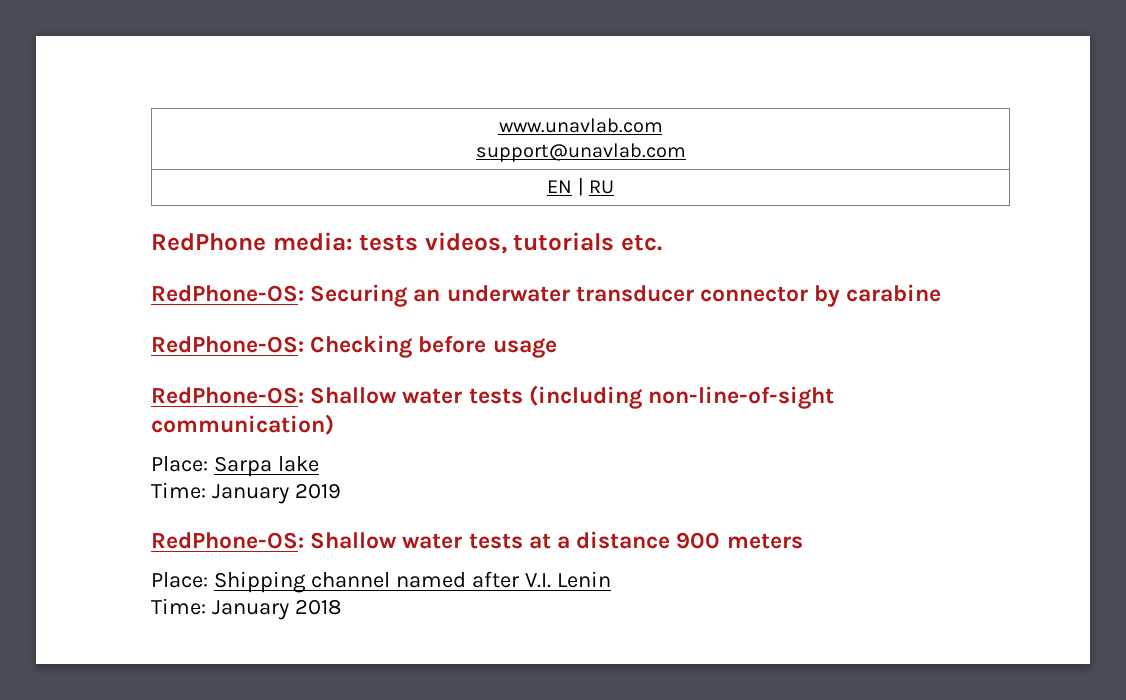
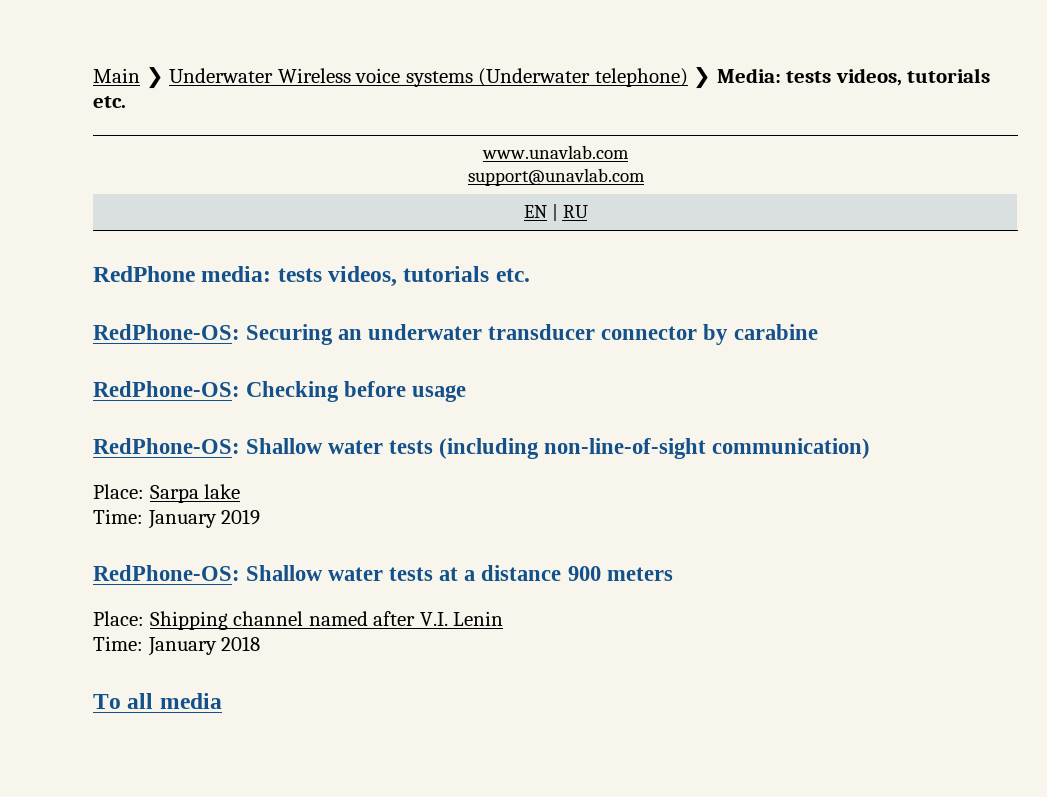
+ Main ❯ Underwater Wireless voice systems (Underwater telephone) ❯ Media: tests videos, tutorials etc.
+ To all media

